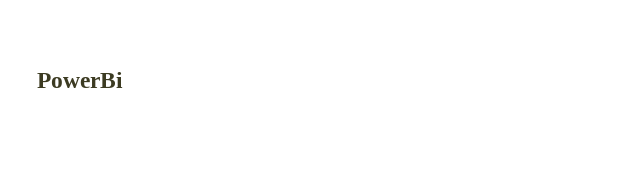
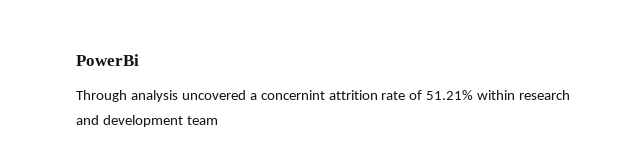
+ Through analysis uncovered a concernint attrition rate of 51.21% within research and development team

